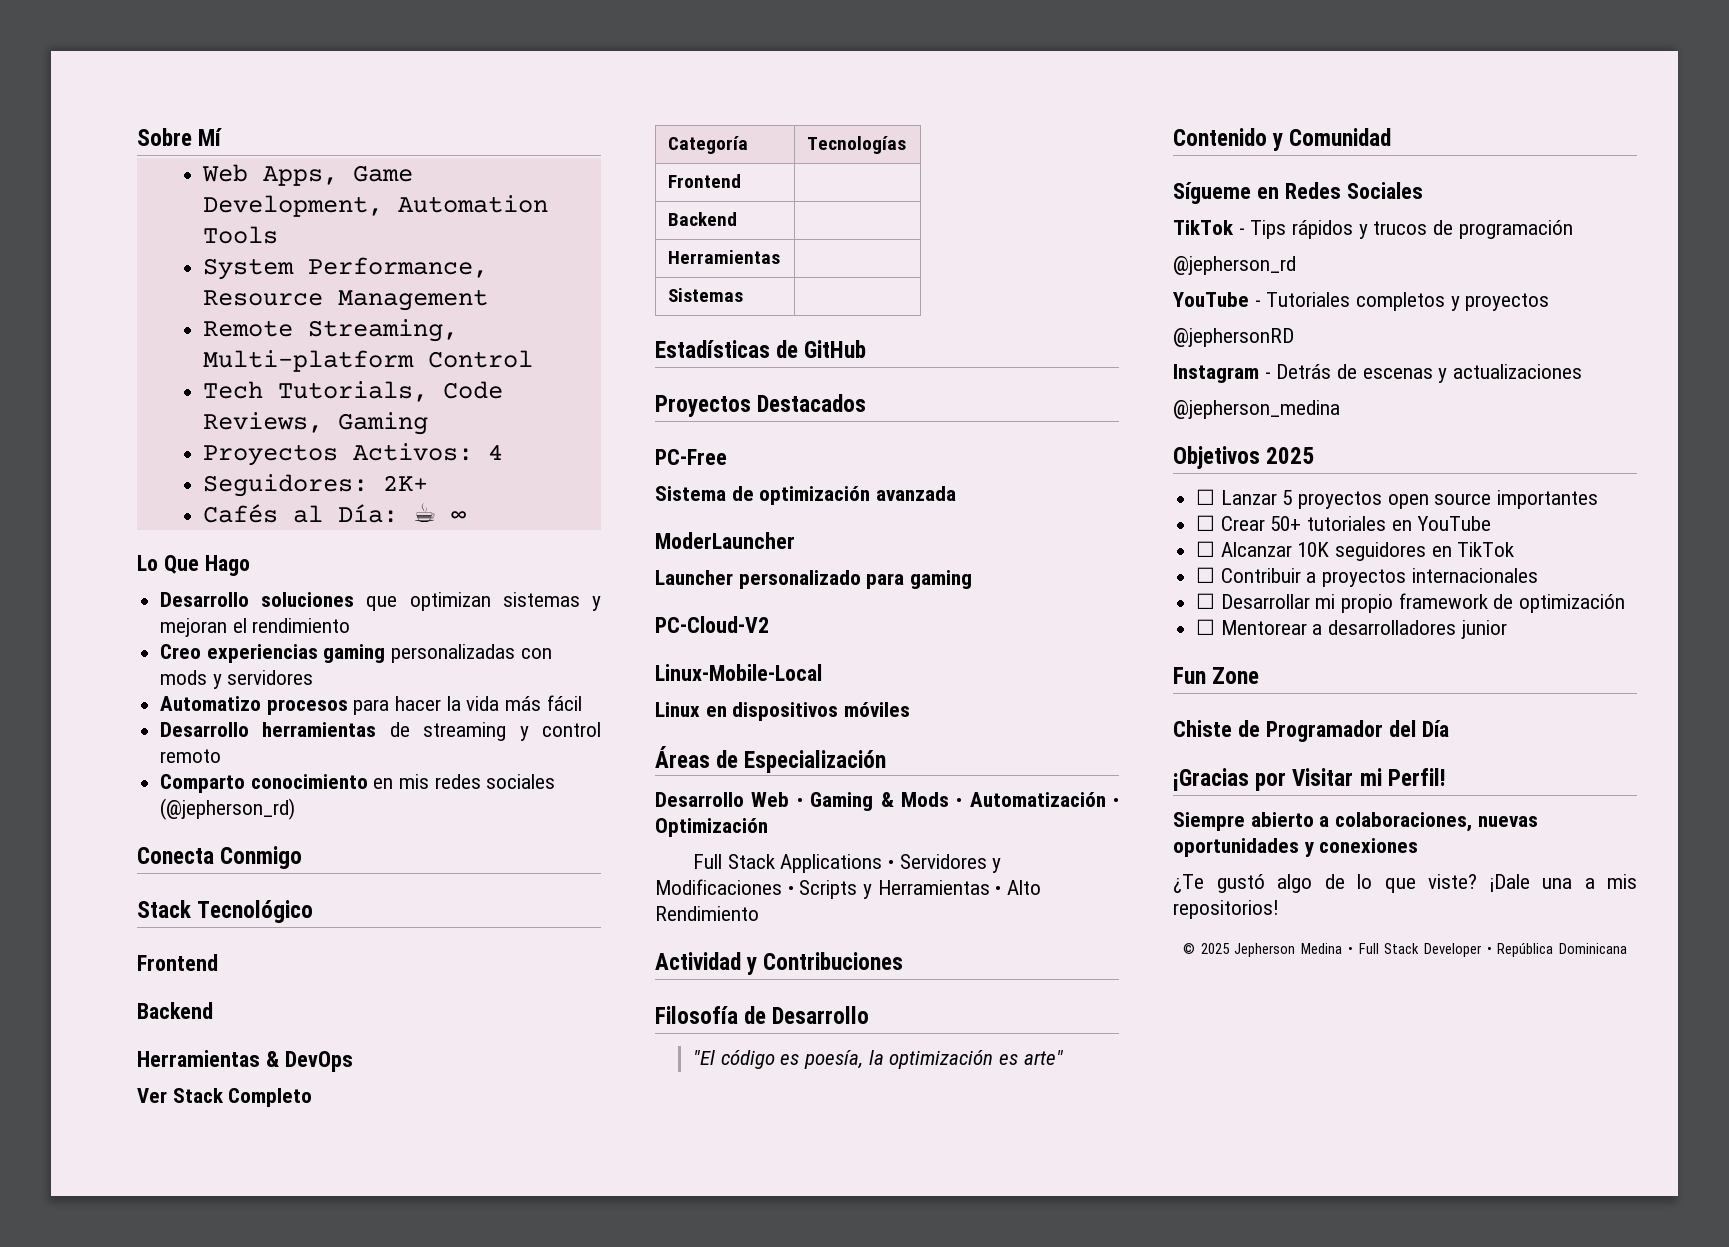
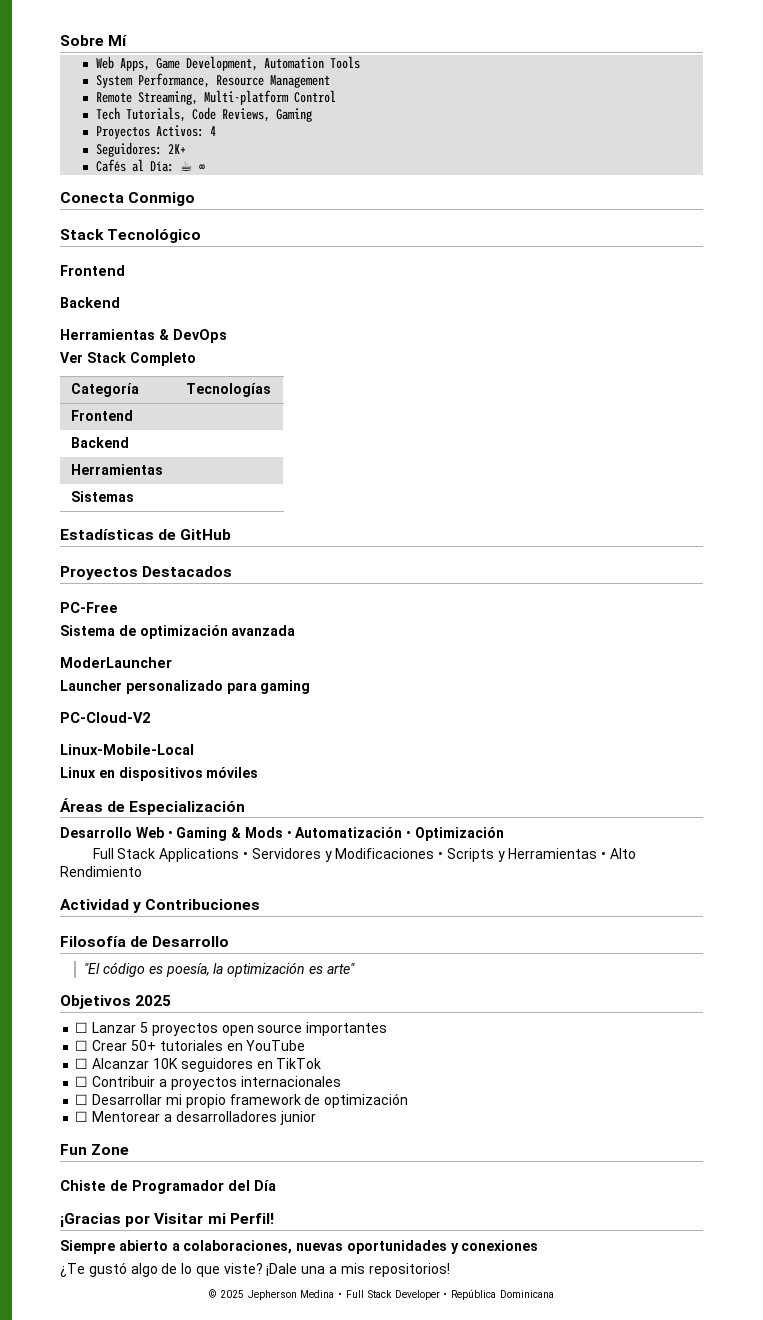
- Lo Que Hago
- Desarrollo soluciones que optimizan sistemas y mejoran el rendimiento
- Creo experiencias gaming personalizadas con mods y servidores
- Automatizo procesos para hacer la vida más fácil
- Desarrollo herramientas de streaming y control remoto
- Comparto conocimiento en mis redes sociales (@jepherson_rd)
- Contenido y Comunidad
- Sígueme en Redes Sociales
- TikTok - Tips rápidos y trucos de programación
- @jepherson_rd
- YouTube - Tutoriales completos y proyectos
- @jephersonRD
- Instagram - Detrás de escenas y actualizaciones
- @jepherson_medina

